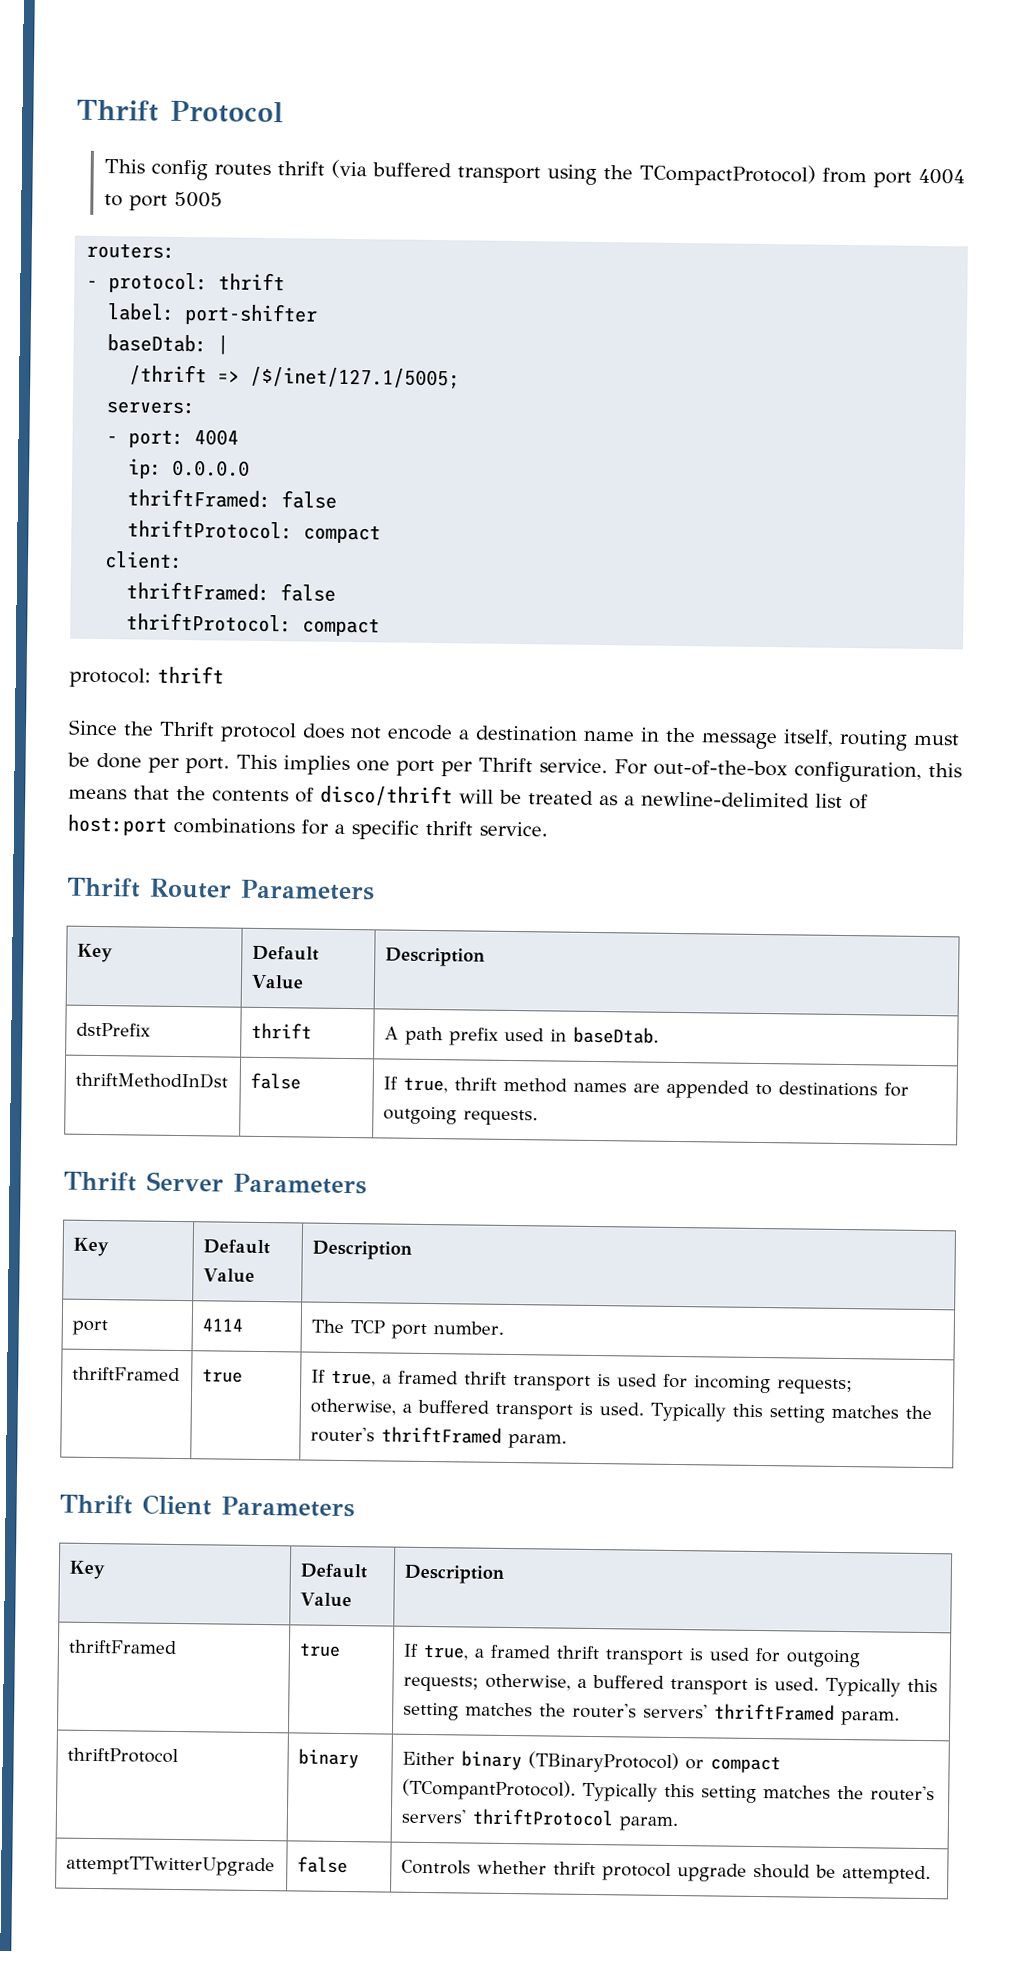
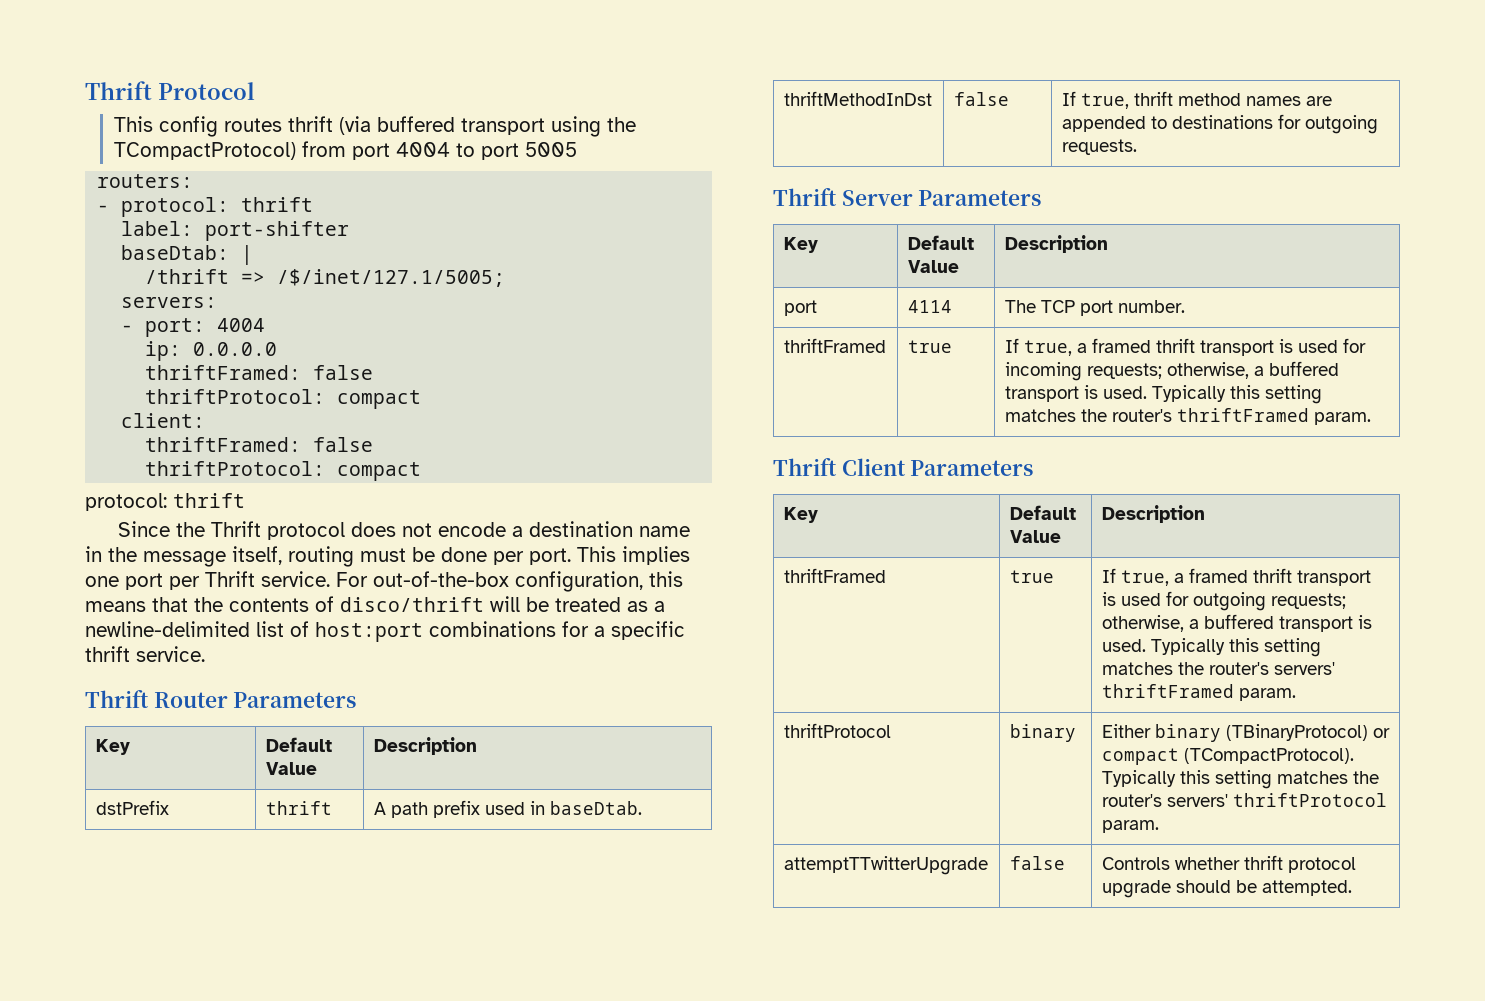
- thriftProtocol | binary | Either binary (TBinaryProtocol) or compact (TCompantProtocol). Typically this setting matches the router's servers' thriftProtocol param.
+ thriftProtocol | binary | Either binary (TBinaryProtocol) or compact (TCompactProtocol). Typically this setting matches the router's servers' thriftProtocol param.

